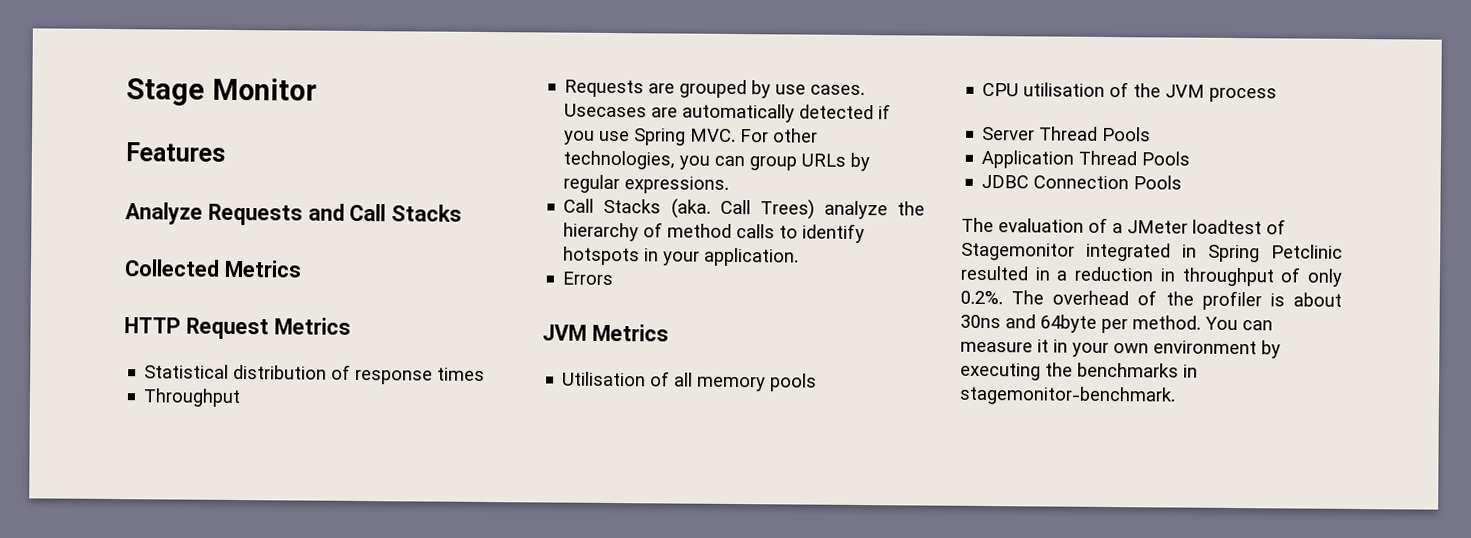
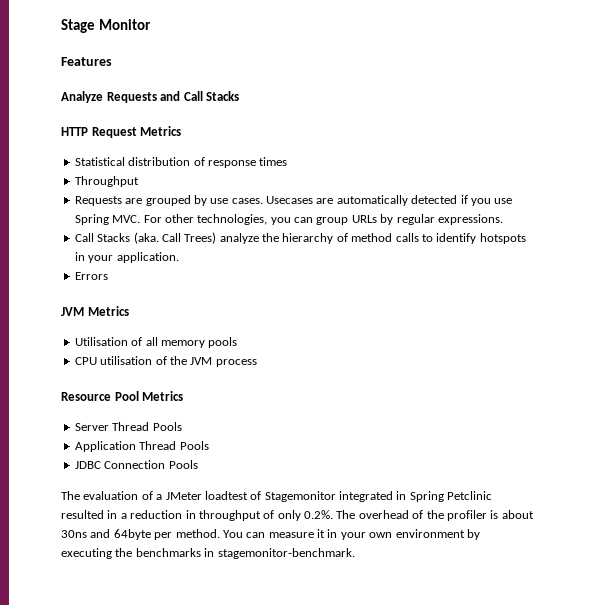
- Collected Metrics
+ Resource Pool Metrics

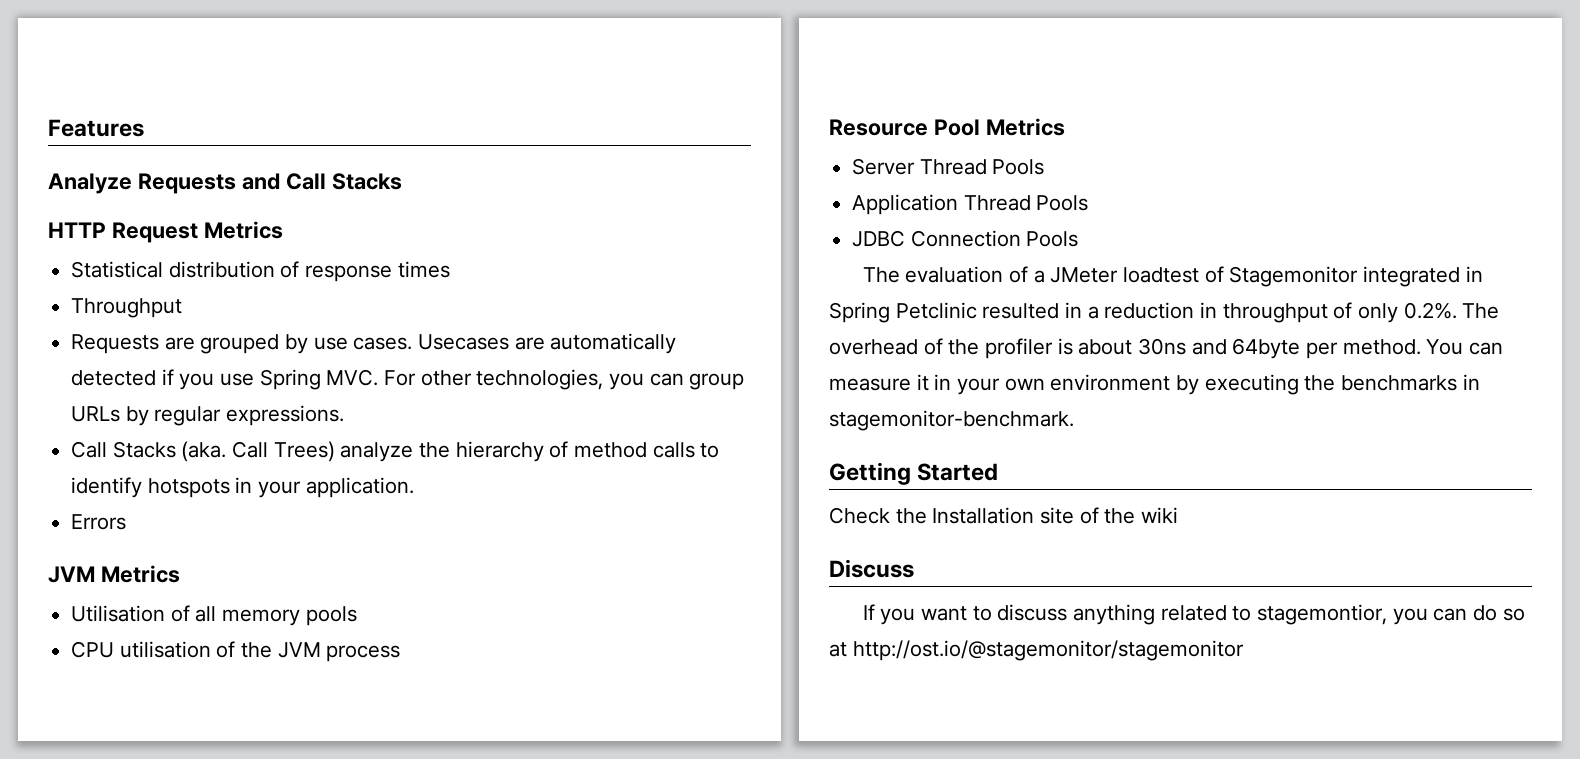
- Stage Monitor
+ Getting Started
+ Check the Installation site of the wiki
+ Discuss
+ If you want to discuss anything related to stagemontior, you can do so at http://ost.io/@stagemonitor/stagemonitor

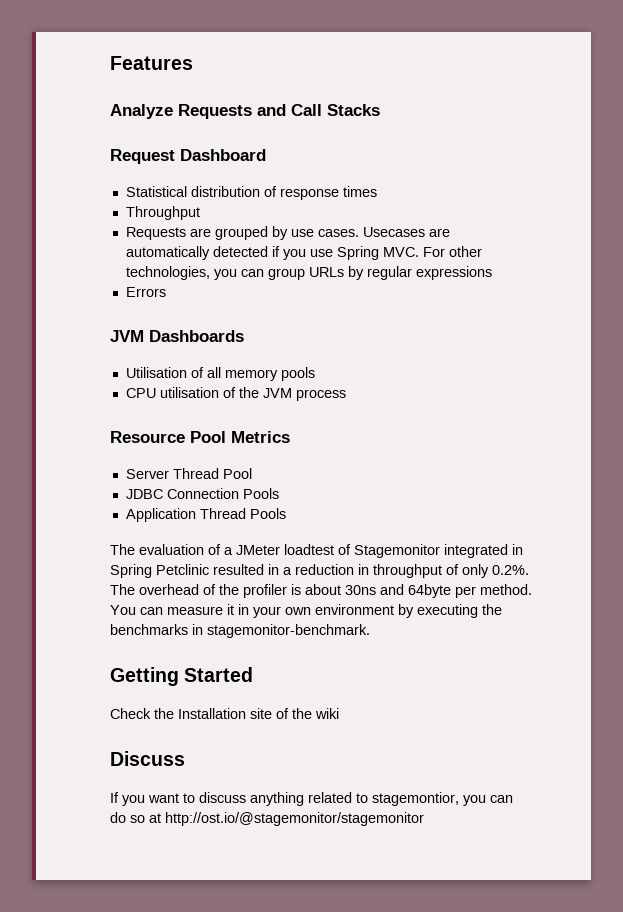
- HTTP Request Metrics
+ Request Dashboard
- Usecases are automatically detected if you use Spring MVC. For other technologies, you can group URLs by regular expressions.
- Call Stacks (aka. Call Trees) analyze the hierarchy of method calls to identify hotspots in your application.
+ Usecases are automatically detected if you use Spring MVC. For other technologies, you can group URLs by regular expressions
- JVM Metrics
+ JVM Dashboards
- Server Thread Pools
+ Server Thread Pool
+ JDBC Connection Pools
- JDBC Connection Pools

